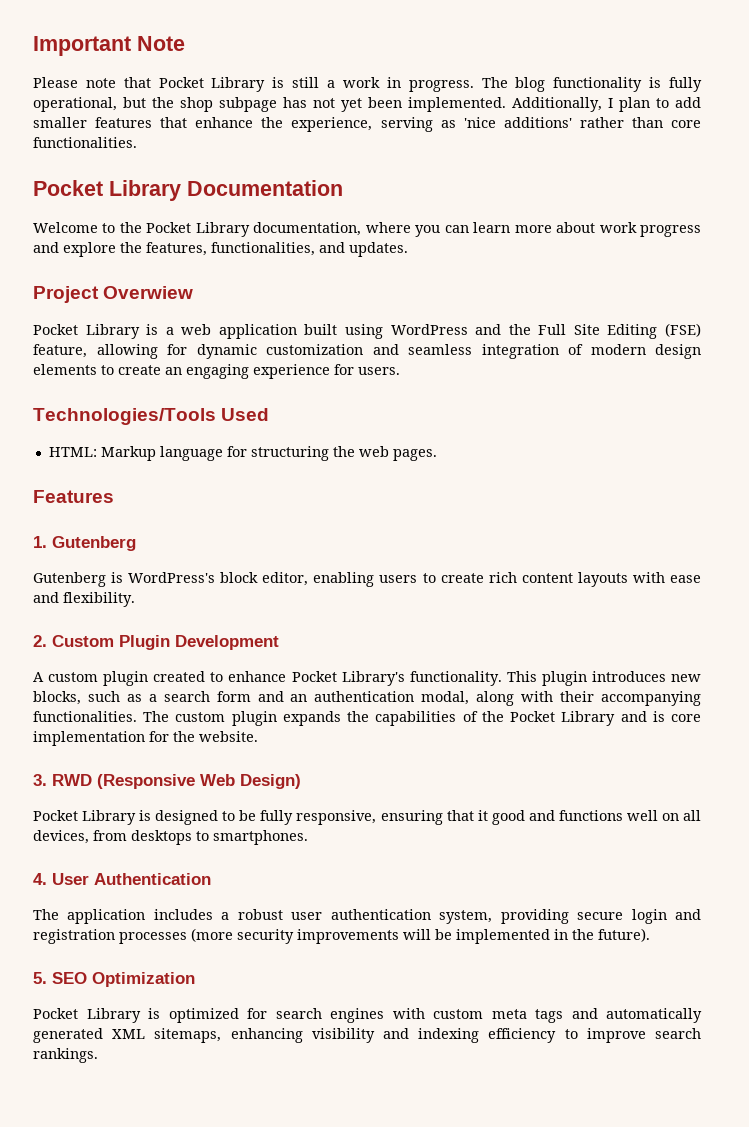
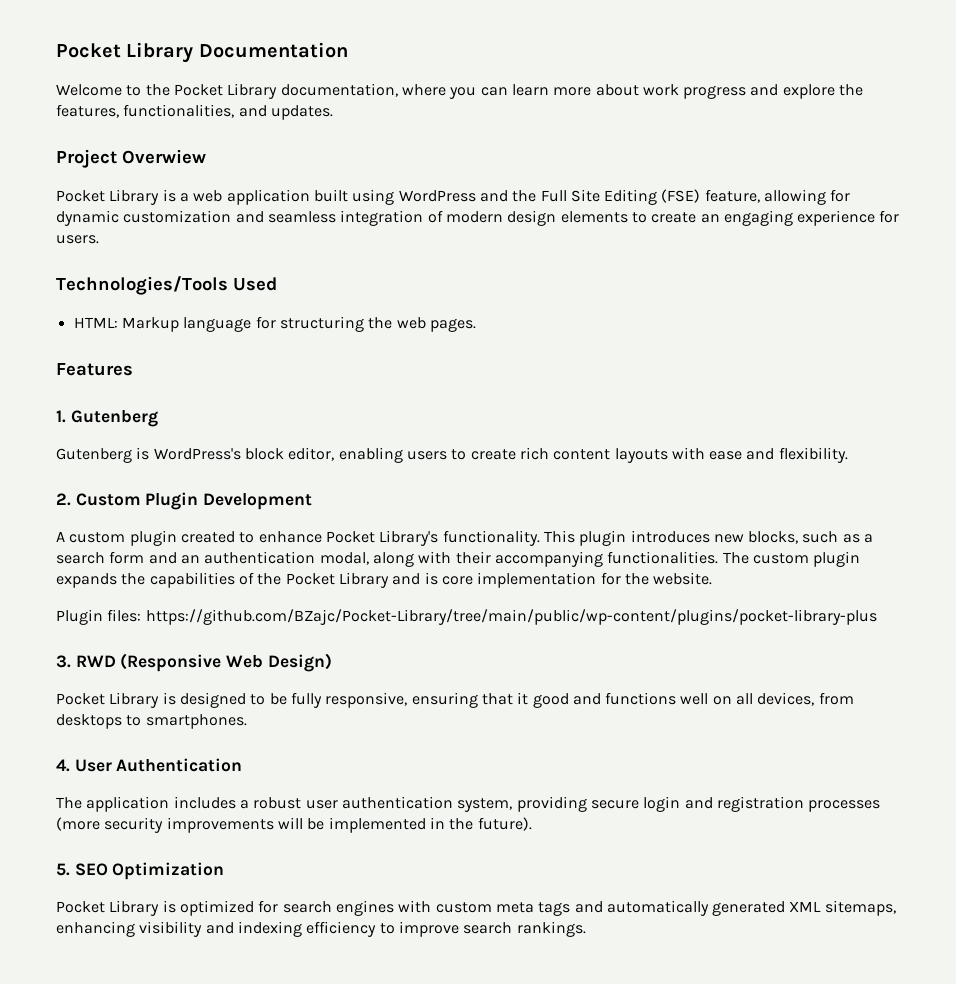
- Important Note
- Please note that Pocket Library is still a work in progress. The blog functionality is fully operational, but the shop subpage has not yet been implemented. Additionally, I plan to add smaller features that enhance the experience, serving as 'nice additions' rather than core functionalities.
+ Plugin files: https://github.com/BZajc/Pocket-Library/tree/main/public/wp-content/plugins/pocket-library-plus

